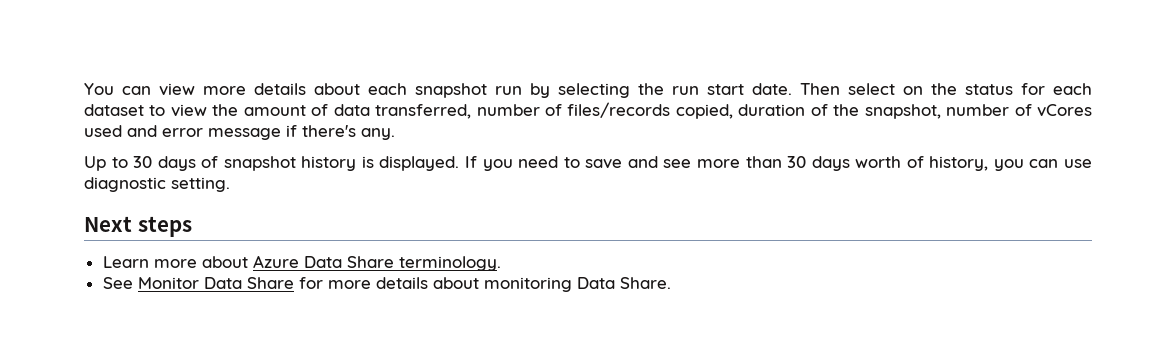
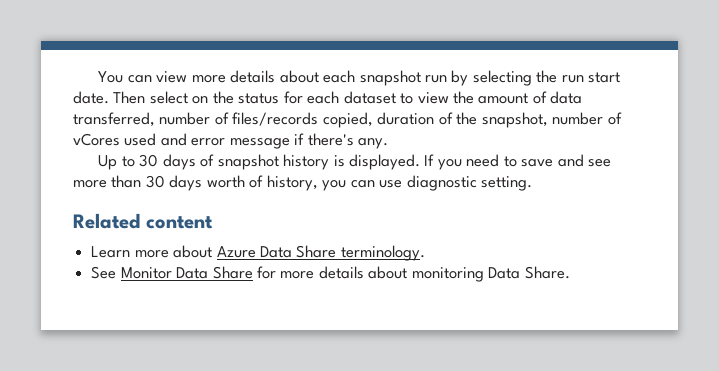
- Next steps
+ Related content

